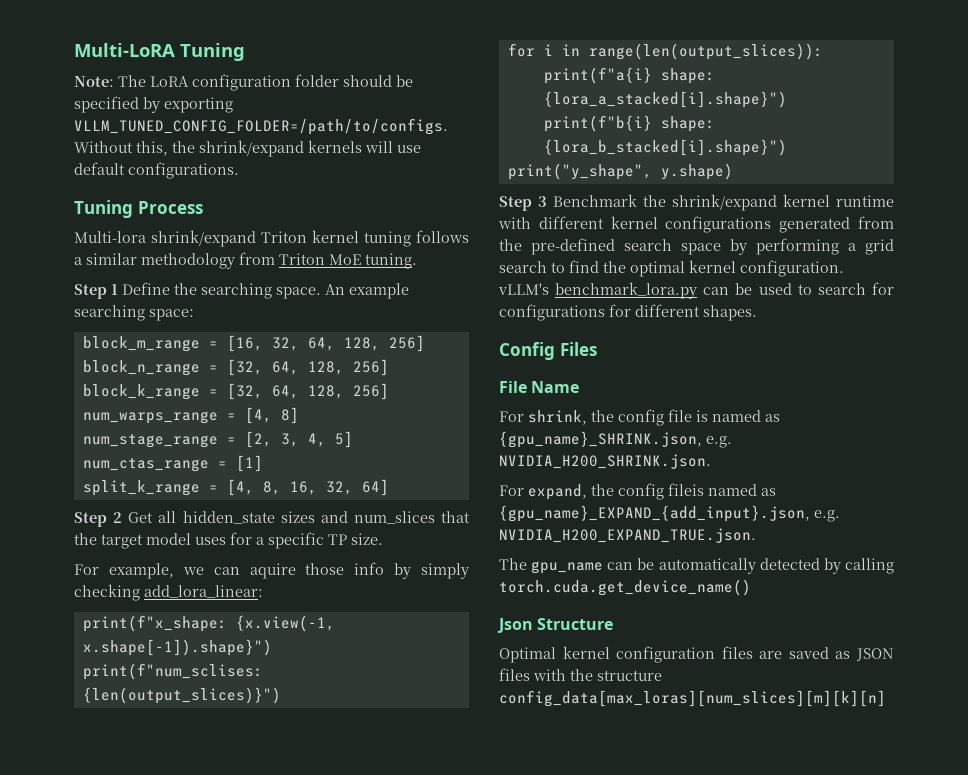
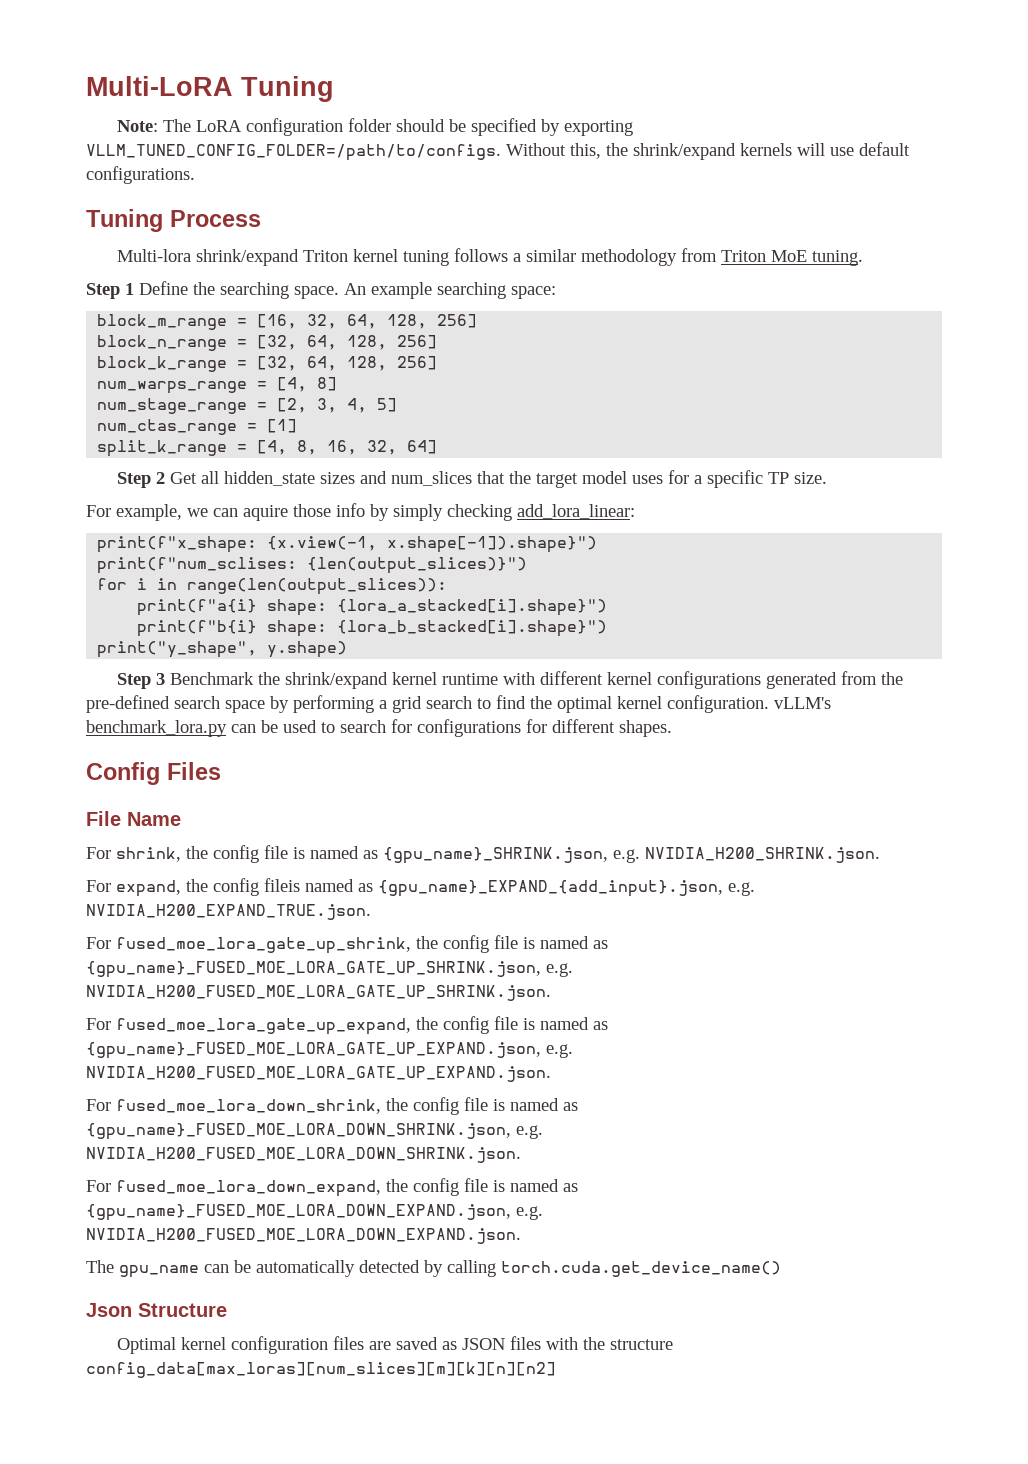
+ For fused_moe_lora_gate_up_shrink, the config file is named as {gpu_name}_FUSED_MOE_LORA_GATE_UP_SHRINK.json, e.g. NVIDIA_H200_FUSED_MOE_LORA_GATE_UP_SHRINK.json.
+ For fused_moe_lora_gate_up_expand, the config file is named as {gpu_name}_FUSED_MOE_LORA_GATE_UP_EXPAND.json, e.g. NVIDIA_H200_FUSED_MOE_LORA_GATE_UP_EXPAND.json.
+ For fused_moe_lora_down_shrink, the config file is named as {gpu_name}_FUSED_MOE_LORA_DOWN_SHRINK.json, e.g. NVIDIA_H200_FUSED_MOE_LORA_DOWN_SHRINK.json.
+ For fused_moe_lora_down_expand, the config file is named as {gpu_name}_FUSED_MOE_LORA_DOWN_EXPAND.json, e.g. NVIDIA_H200_FUSED_MOE_LORA_DOWN_EXPAND.json.
- Optimal kernel configuration files are saved as JSON files with the structure config_data[max_loras][num_slices][m][k][n]
+ Optimal kernel configuration files are saved as JSON files with the structure config_data[max_loras][num_slices][m][k][n][n2]

